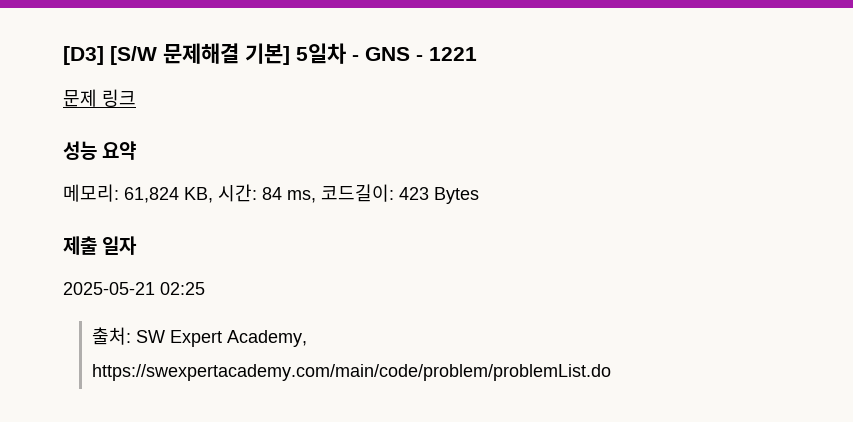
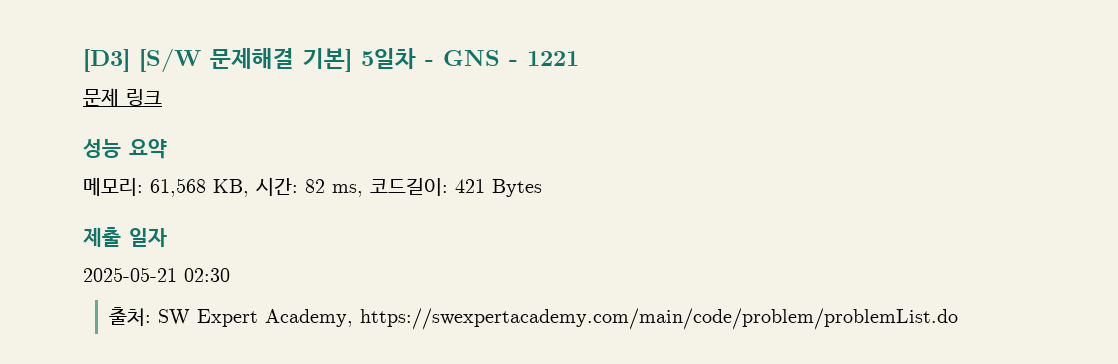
- 메모리: 61,824 KB, 시간: 84 ms, 코드길이: 423 Bytes
+ 메모리: 61,568 KB, 시간: 82 ms, 코드길이: 421 Bytes
- 2025-05-21 02:25
+ 2025-05-21 02:30

